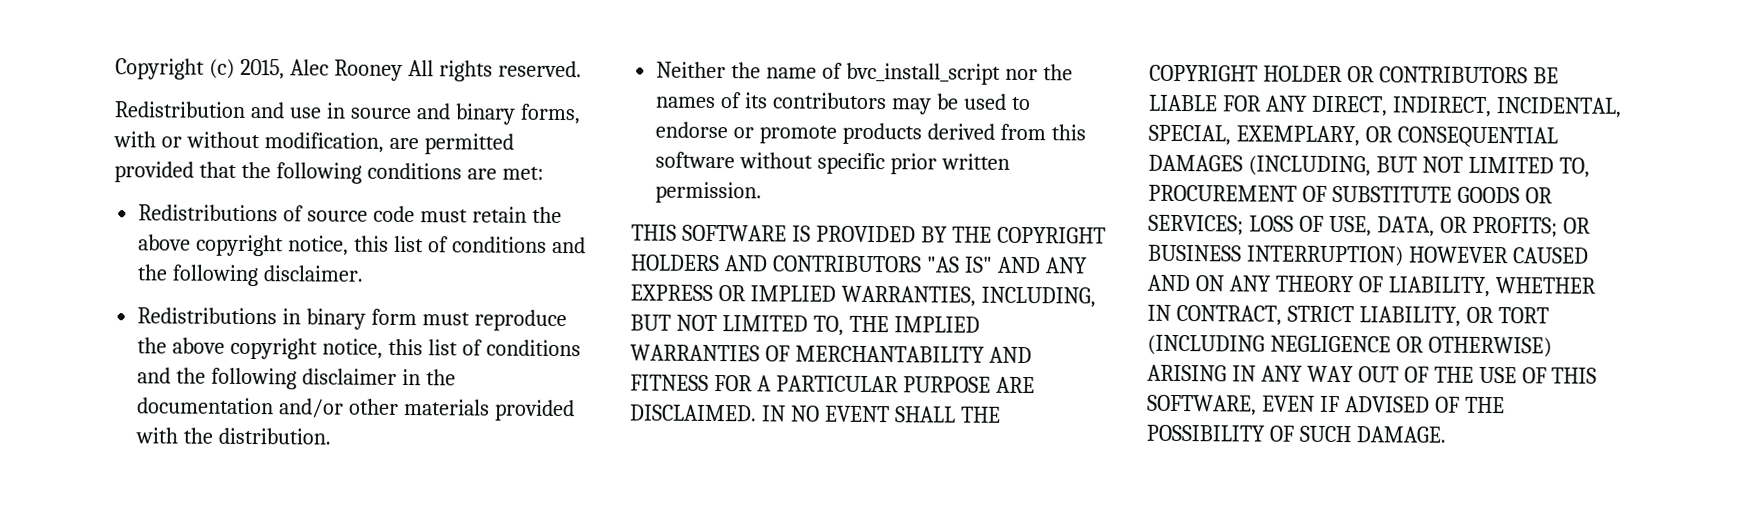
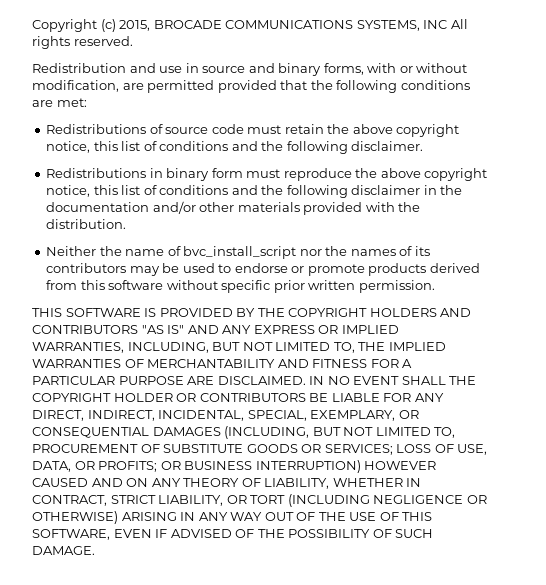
- Copyright (c) 2015, Alec Rooney All rights reserved.
+ Copyright (c) 2015, BROCADE COMMUNICATIONS SYSTEMS, INC All rights reserved.

